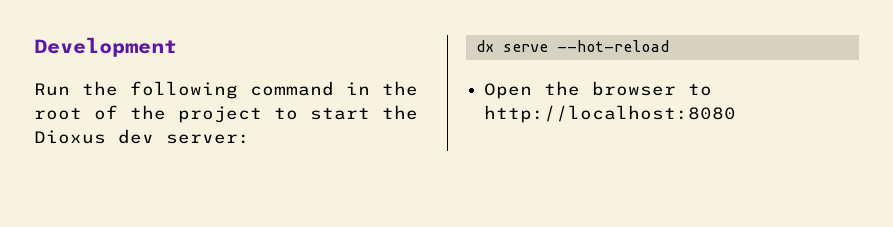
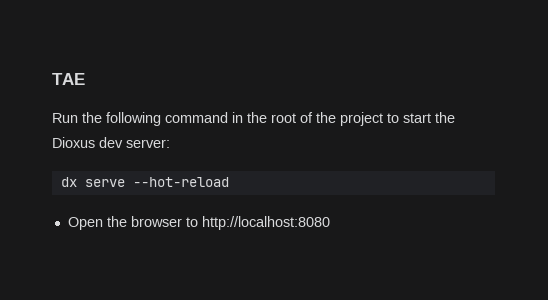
- Development
+ TAE

